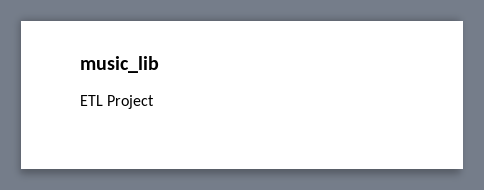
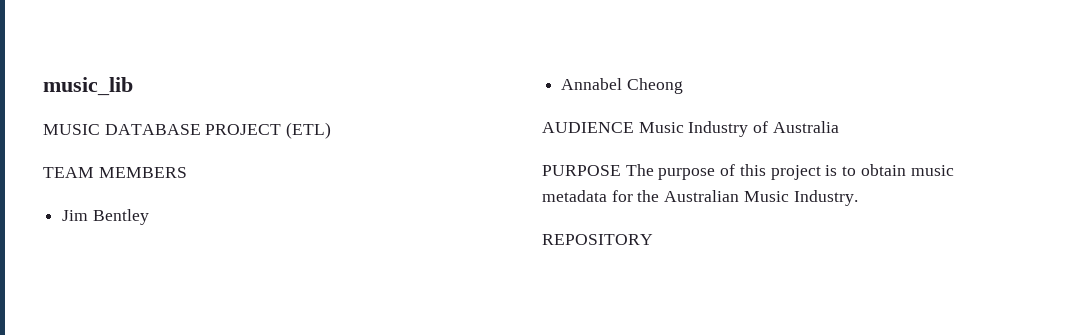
- ETL Project
+ MUSIC DATABASE PROJECT (ETL)
+ TEAM MEMBERS
+ Jim Bentley
+ Annabel Cheong
+ AUDIENCE Music Industry of Australia
+ PURPOSE The purpose of this project is to obtain music metadata for the Australian Music Industry.
+ REPOSITORY

